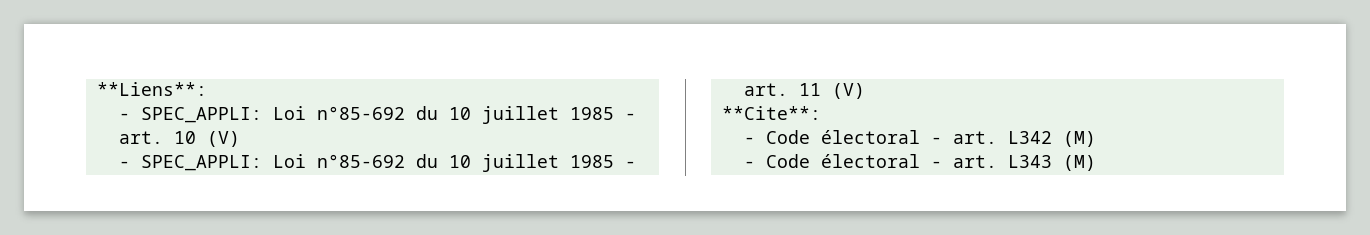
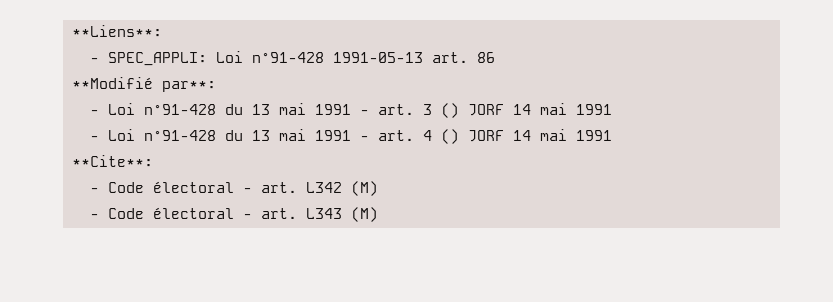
- - SPEC_APPLI: Loi n°85-692 du 10 juillet 1985 - art. 10 (V)
- - SPEC_APPLI: Loi n°85-692 du 10 juillet 1985 - art. 11 (V)
+ - SPEC_APPLI: Loi n°91-428 1991-05-13 art. 86
+ **Modifié par**:
+ - Loi n°91-428 du 13 mai 1991 - art. 3 () JORF 14 mai 1991
+ - Loi n°91-428 du 13 mai 1991 - art. 4 () JORF 14 mai 1991

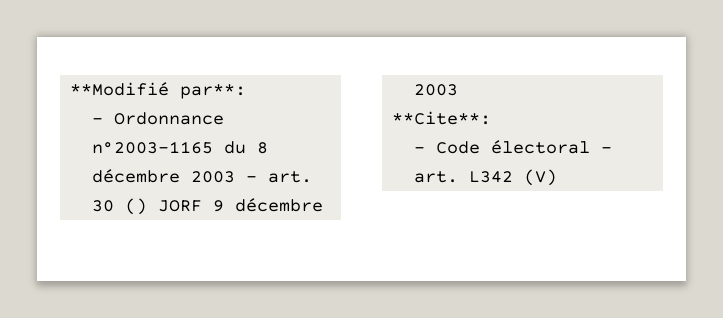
- **Liens**:
- - SPEC_APPLI: Loi n°91-428 1991-05-13 art. 86
  **Modifié par**:
- - Loi n°91-428 du 13 mai 1991 - art. 3 () JORF 14 mai 1991
- - Loi n°91-428 du 13 mai 1991 - art. 4 () JORF 14 mai 1991
+ - Ordonnance n°2003-1165 du 8 décembre 2003 - art. 30 () JORF 9 décembre 2003
- - Code électoral - art. L342 (M)
- - Code électoral - art. L343 (M)
+ - Code électoral - art. L342 (V)

